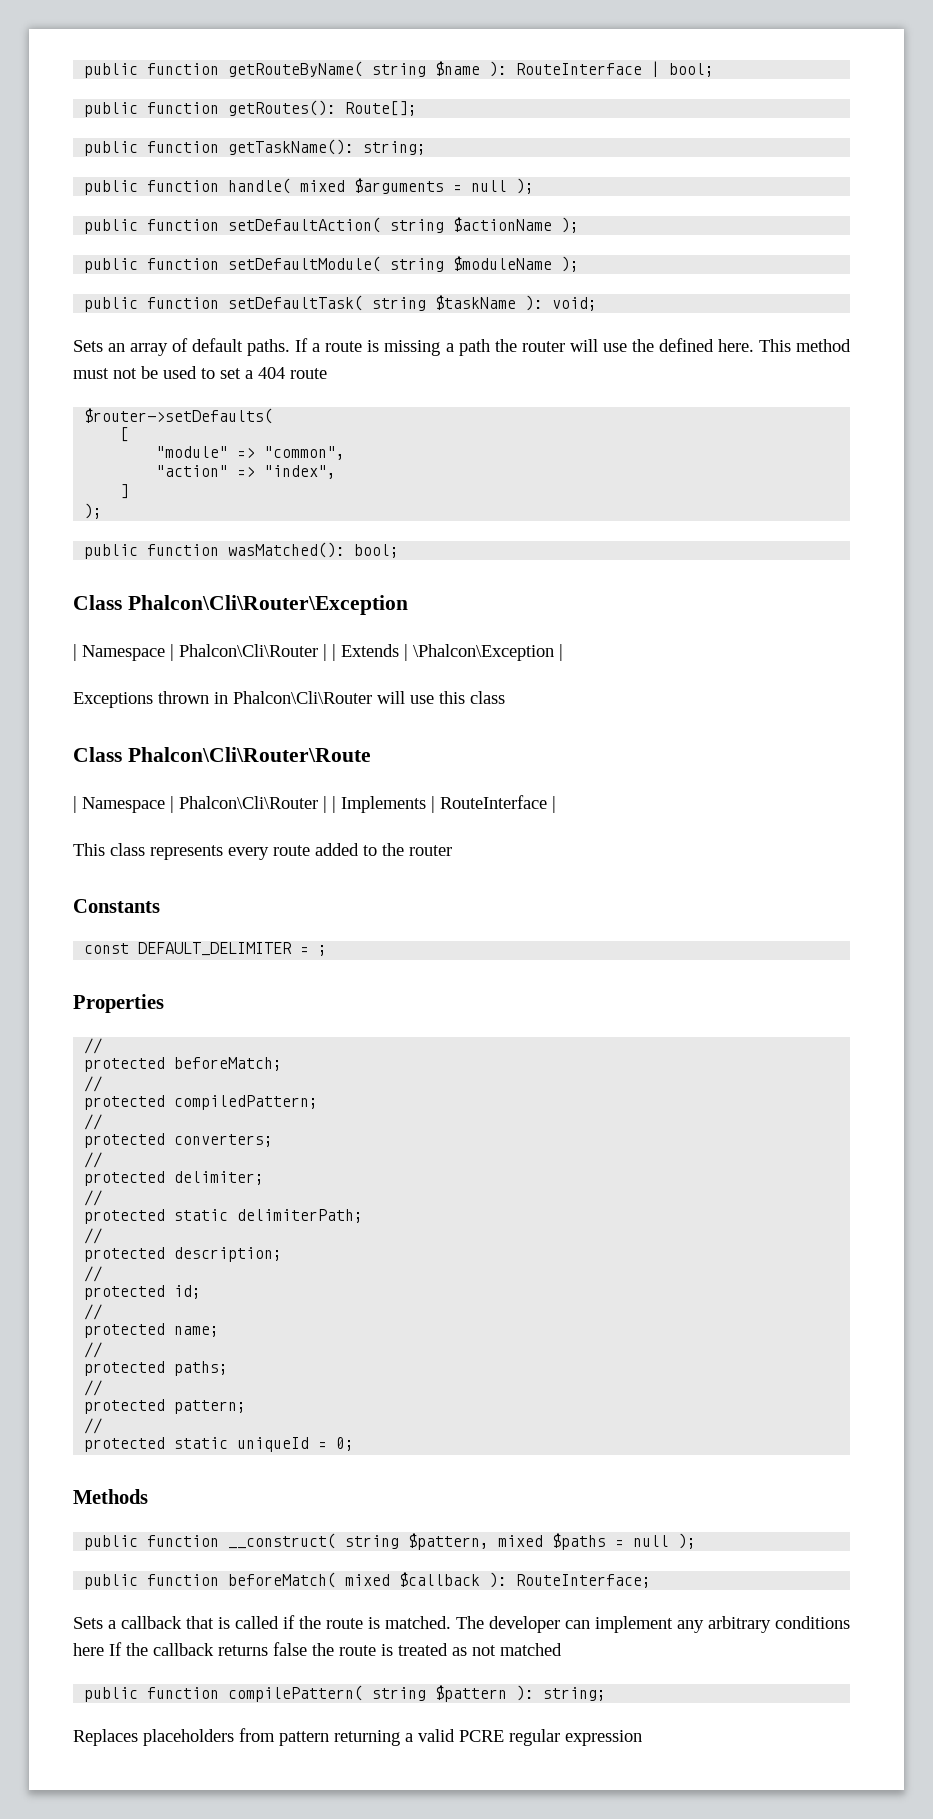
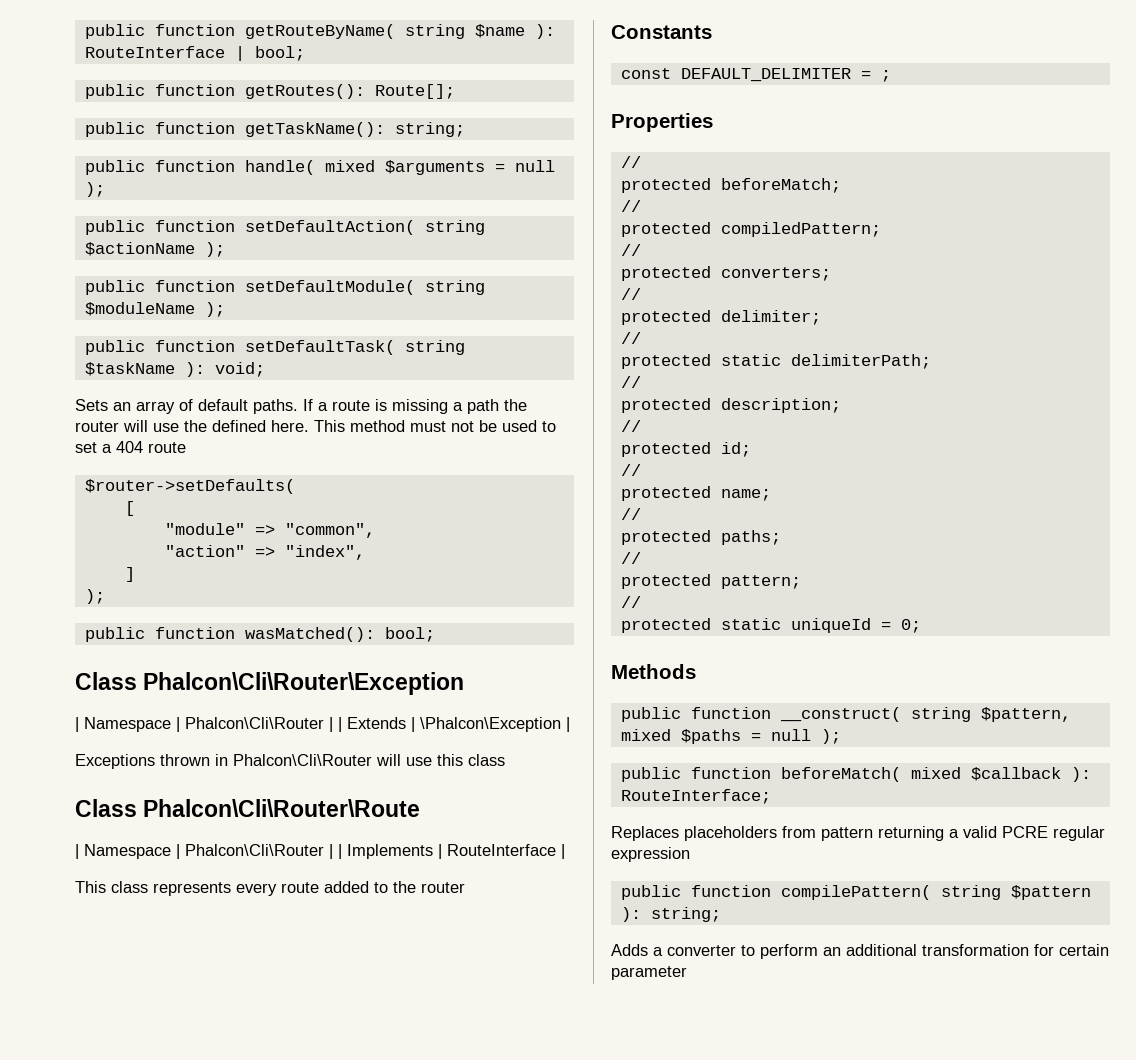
- Sets a callback that is called if the route is matched. The developer can implement any arbitrary conditions here If the callback returns false the route is treated as not matched
- public function compilePattern( string $pattern ): string;
+ public function compilePattern( string $pattern ): string;
+ Adds a converter to perform an additional transformation for certain parameter

